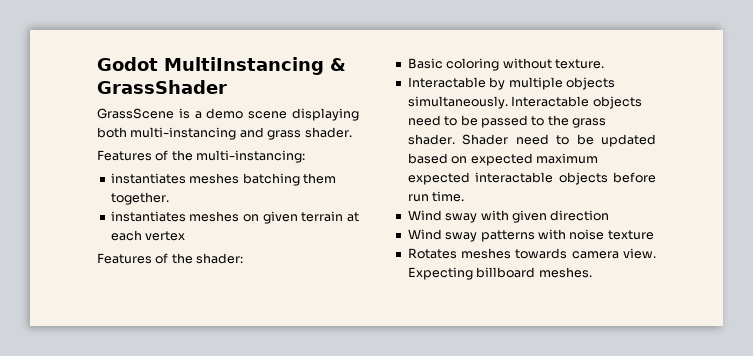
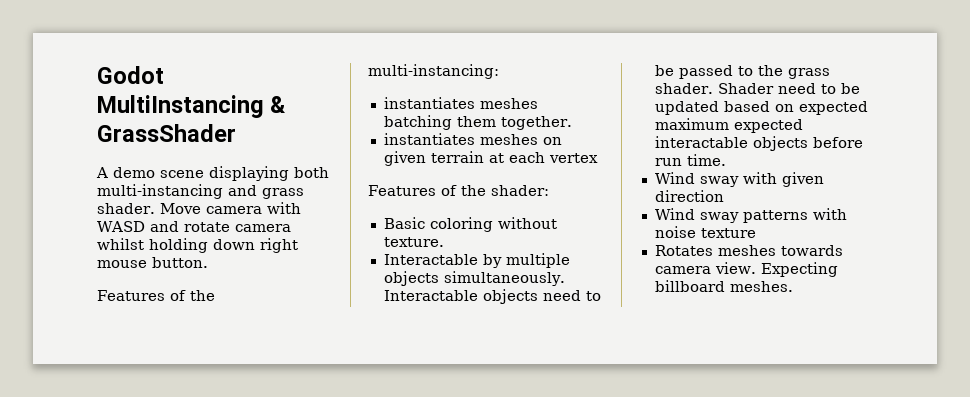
- GrassScene is a demo scene displaying both multi-instancing and grass shader.
+ A demo scene displaying both multi-instancing and grass shader. Move camera with WASD and rotate camera whilst holding down right mouse button.

